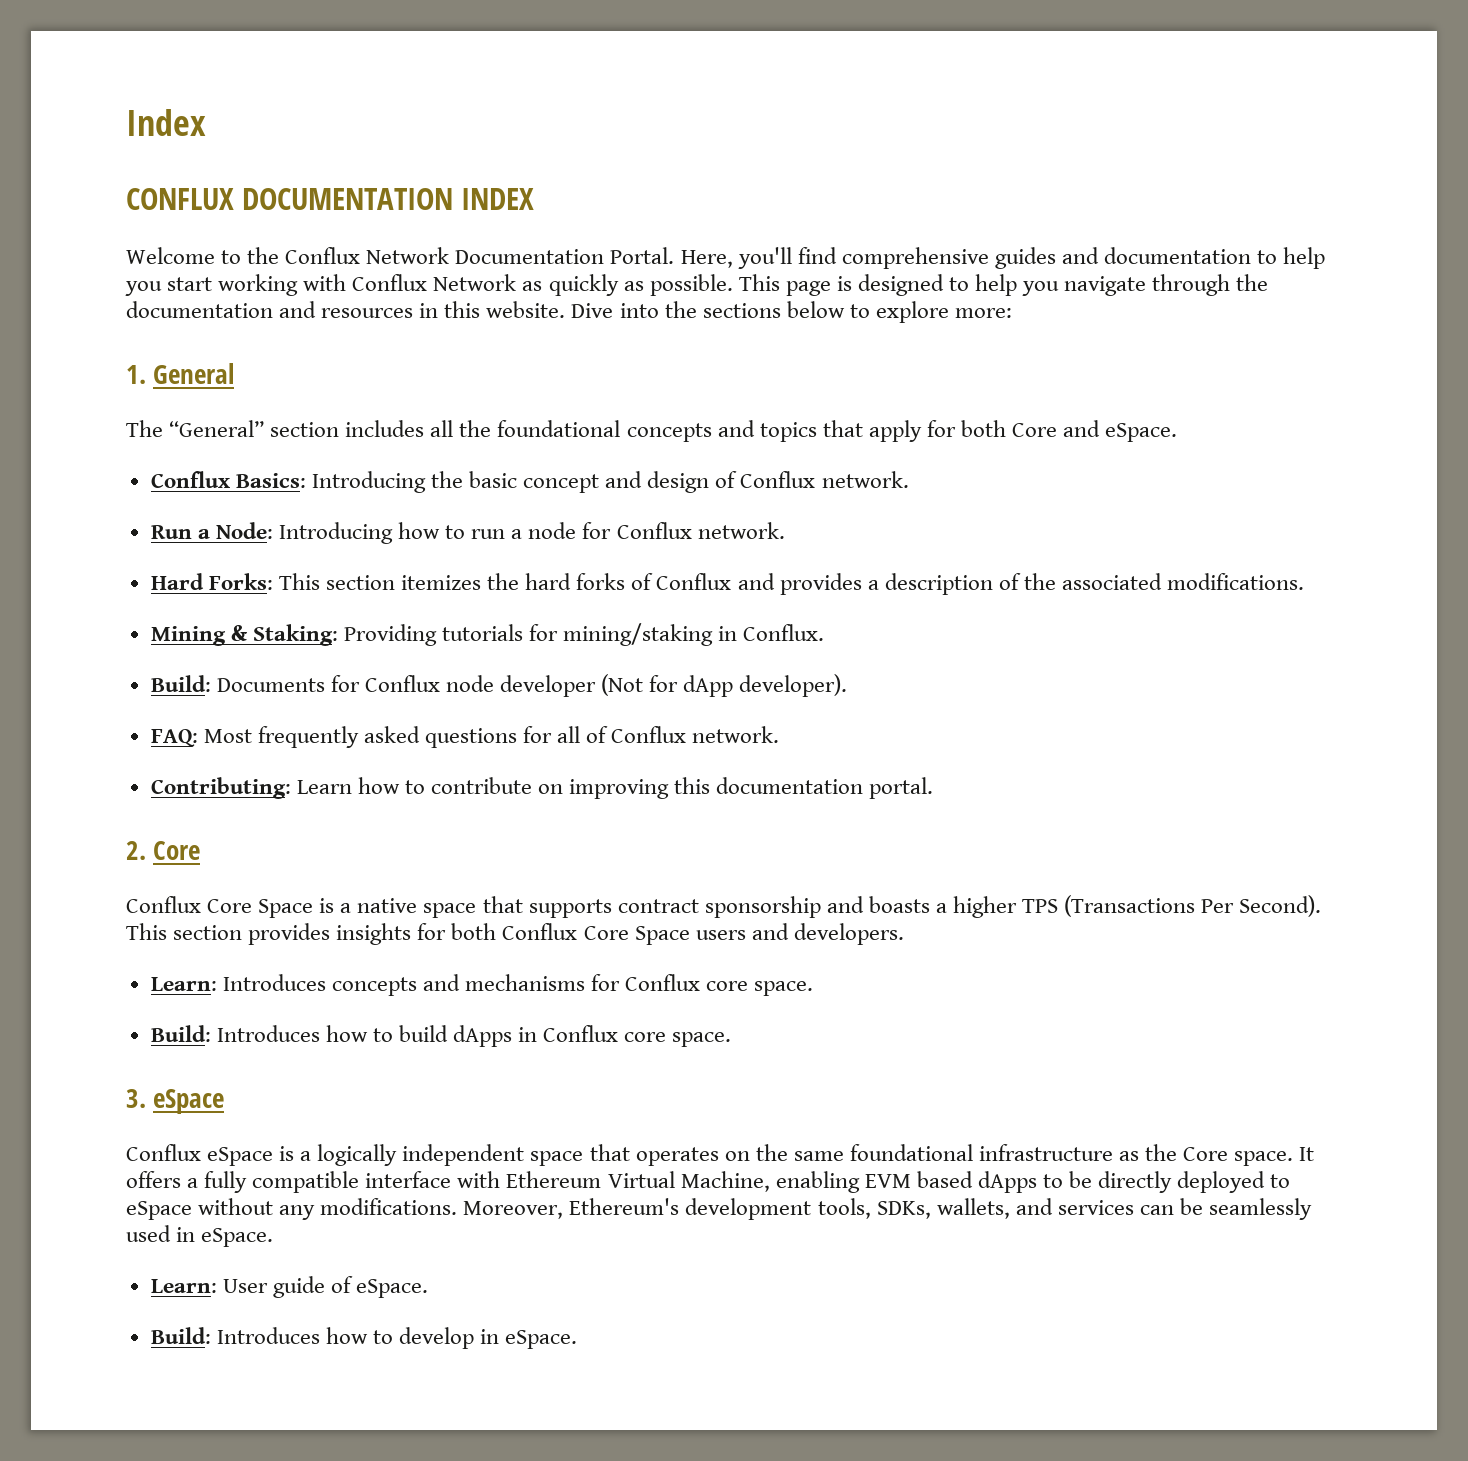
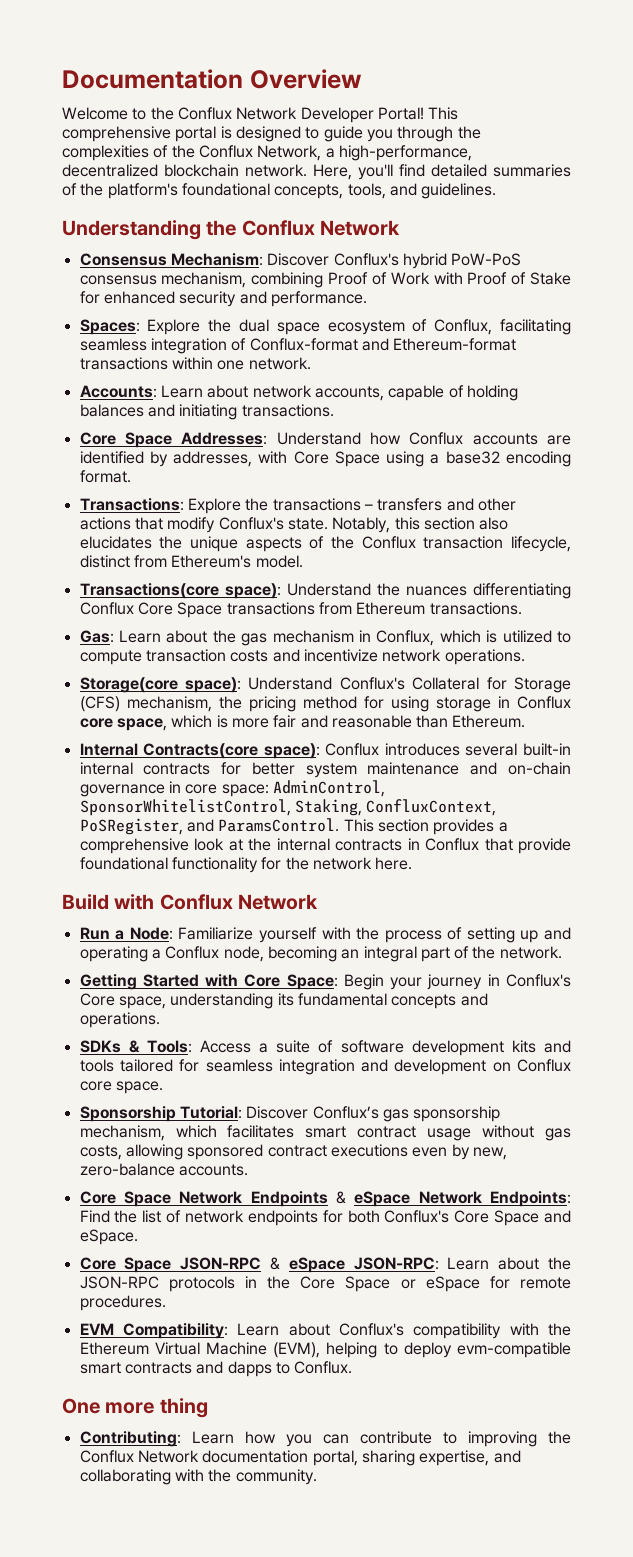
- Index
- CONFLUX DOCUMENTATION INDEX
+ Documentation Overview
- Welcome to the Conflux Network Documentation Portal. Here, you'll find comprehensive guides and documentation to help you start working with Conflux Network as quickly as possible. This page is designed to help you navigate through the documentation and resources in this website. Dive into the sections below to explore more:
- 1. General
- The “General” section includes all the foundational concepts and topics that apply for both Core and eSpace.
- Conflux Basics: Introducing the basic concept and design of Conflux network.
- Run a Node: Introducing how to run a node for Conflux network.
- Hard Forks: This section itemizes the hard forks of Conflux and provides a description of the associated modifications.
- Mining & Staking: Providing tutorials for mining/staking in Conflux.
- Build: Documents for Conflux node developer (Not for dApp developer).
- FAQ: Most frequently asked questions for all of Conflux network.
- Contributing: Learn how to contribute on improving this documentation portal.
- 2. Core
- Conflux Core Space is a native space that supports contract sponsorship and boasts a higher TPS (Transactions Per Second). This section provides insights for both Conflux Core Space users and developers.
- Learn: Introduces concepts and mechanisms for Conflux core space.
- Build: Introduces how to build dApps in Conflux core space.
- 3. eSpace
- Conflux eSpace is a logically independent space that operates on the same foundational infrastructure as the Core space. It offers a fully compatible interface with Ethereum Virtual Machine, enabling EVM based dApps to be directly deployed to eSpace without any modifications. Moreover, Ethereum's development tools, SDKs, wallets, and services can be seamlessly used in eSpace.
- Learn: User guide of eSpace.
- Build: Introduces how to develop in eSpace.
+ Welcome to the Conflux Network Developer Portal! This comprehensive portal is designed to guide you through the complexities of the Conflux Network, a high-performance, decentralized blockchain network. Here, you'll find detailed summaries of the platform's foundational concepts, tools, and guidelines.
+ Understanding the Conflux Network
+ Consensus Mechanism: Discover Conflux's hybrid PoW-PoS consensus mechanism, combining Proof of Work with Proof of Stake for enhanced security and performance.
+ Spaces: Explore the dual space ecosystem of Conflux, facilitating seamless integration of Conflux-format and Ethereum-format transactions within one network.
+ Accounts: Learn about network accounts, capable of holding balances and initiating transactions.
+ Core Space Addresses: Understand how Conflux accounts are identified by addresses, with Core Space using a base32 encoding format.
+ Transactions: Explore the transactions – transfers and other actions that modify Conflux's state. Notably, this section also elucidates the unique aspects of the Conflux transaction lifecycle, distinct from Ethereum's model.
+ Transactions(core space): Understand the nuances differentiating Conflux Core Space transactions from Ethereum transactions.
+ Gas: Learn about the gas mechanism in Conflux, which is utilized to compute transaction costs and incentivize network operations.
+ Storage(core space): Understand Conflux's Collateral for Storage (CFS) mechanism, the pricing method for using storage in Conflux core space, which is more fair and reasonable than Ethereum.
+ Internal Contracts(core space): Conflux introduces several built-in internal contracts for better system maintenance and on-chain governance in core space: AdminControl, SponsorWhitelistControl, Staking, ConfluxContext, PoSRegister, and ParamsControl. This section provides a comprehensive look at the internal contracts in Conflux that provide foundational functionality for the network here.
+ Build with Conflux Network
+ Run a Node: Familiarize yourself with the process of setting up and operating a Conflux node, becoming an integral part of the network.
+ Getting Started with Core Space: Begin your journey in Conflux's Core space, understanding its fundamental concepts and operations.
+ SDKs & Tools: Access a suite of software development kits and tools tailored for seamless integration and development on Conflux core space.
+ Sponsorship Tutorial: Discover Conflux’s gas sponsorship mechanism, which facilitates smart contract usage without gas costs, allowing sponsored contract executions even by new, zero-balance accounts.
+ Core Space Network Endpoints & eSpace Network Endpoints: Find the list of network endpoints for both Conflux's Core Space and eSpace.
+ Core Space JSON-RPC & eSpace JSON-RPC: Learn about the JSON-RPC protocols in the Core Space or eSpace for remote procedures.
+ EVM Compatibility: Learn about Conflux's compatibility with the Ethereum Virtual Machine (EVM), helping to deploy evm-compatible smart contracts and dapps to Conflux.
+ One more thing
+ Contributing: Learn how you can contribute to improving the Conflux Network documentation portal, sharing expertise, and collaborating with the community.

